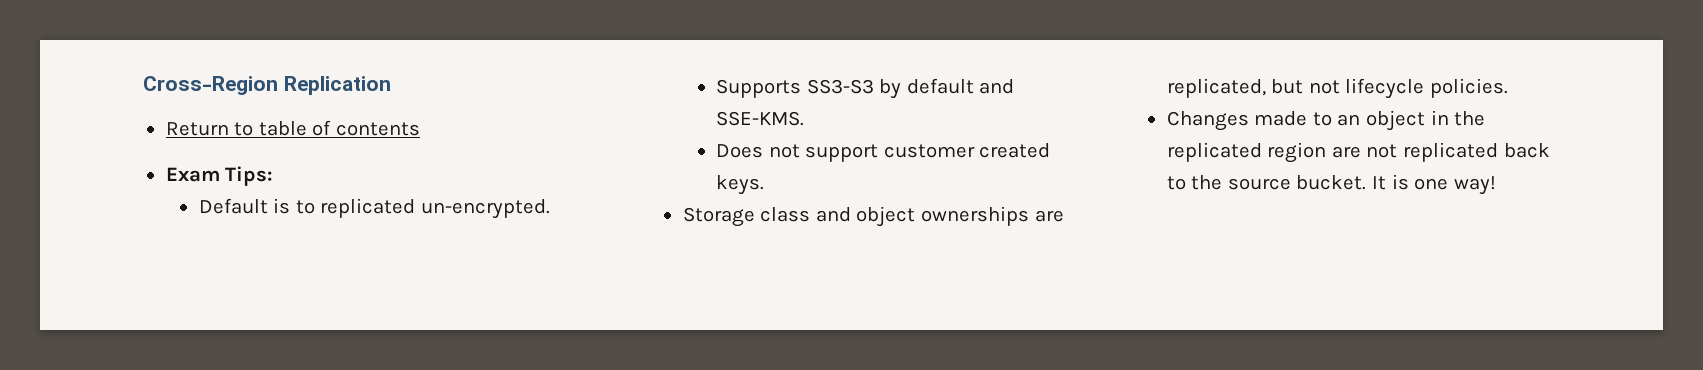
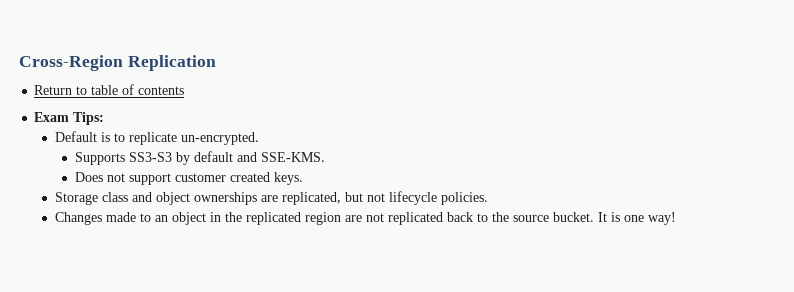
- Default is to replicated un-encrypted.
+ Default is to replicate un-encrypted.

